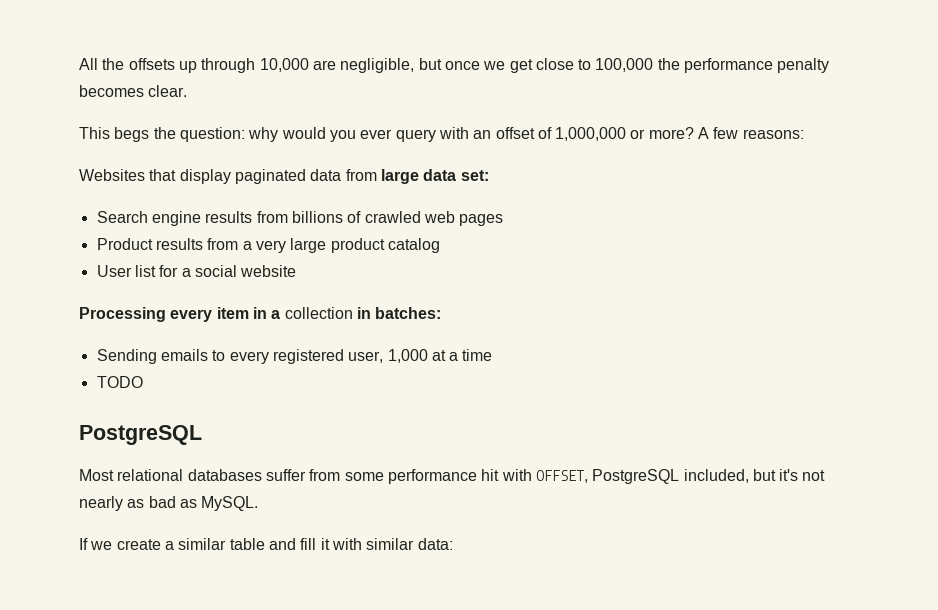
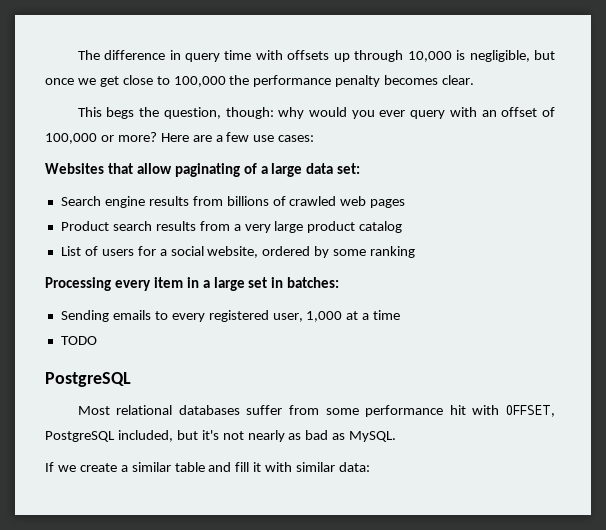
- All the offsets up through 10,000 are negligible, but once we get close to 100,000 the performance penalty becomes clear.
+ The difference in query time with offsets up through 10,000 is negligible, but once we get close to 100,000 the performance penalty becomes clear.
- This begs the question: why would you ever query with an offset of 1,000,000 or more?
+ This begs the question, though: why would you ever query with an offset of 100,000 or more?
- A few reasons:
- Websites that display paginated data from large data set:
+ Here are a few use cases:
+ Websites that allow paginating of a large data set:
- Product results from a very large product catalog
+ Product search results from a very large product catalog
- User list for a social website
+ List of users for a social website, ordered by some ranking
- Processing every item in a collection in batches:
+ Processing every item in a large set in batches:

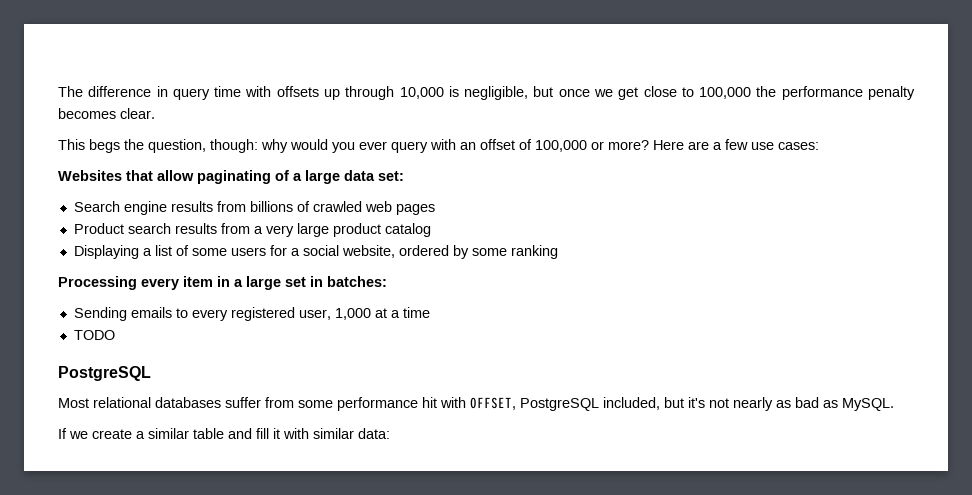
- List of users for a social website, ordered by some ranking
+ Displaying a list of some users for a social website, ordered by some ranking

